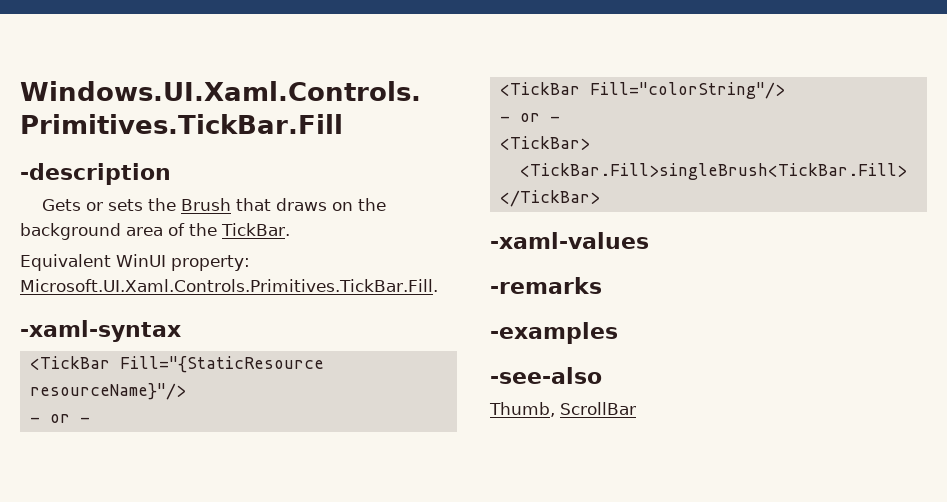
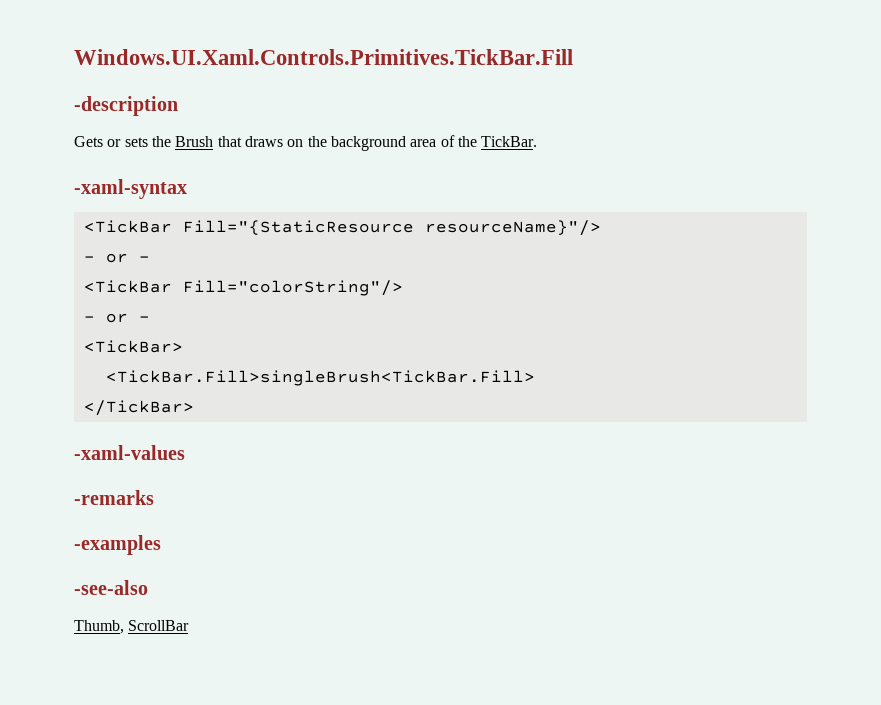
- Equivalent WinUI property: Microsoft.UI.Xaml.Controls.Primitives.TickBar.Fill.

